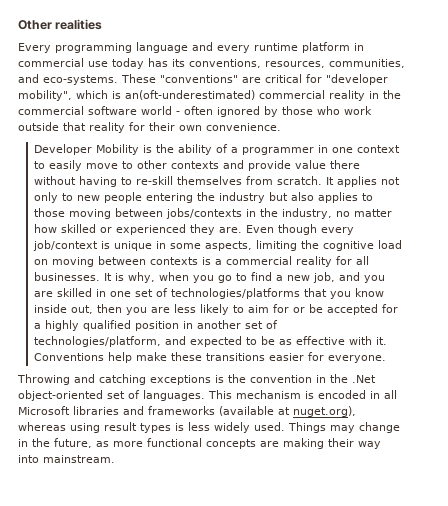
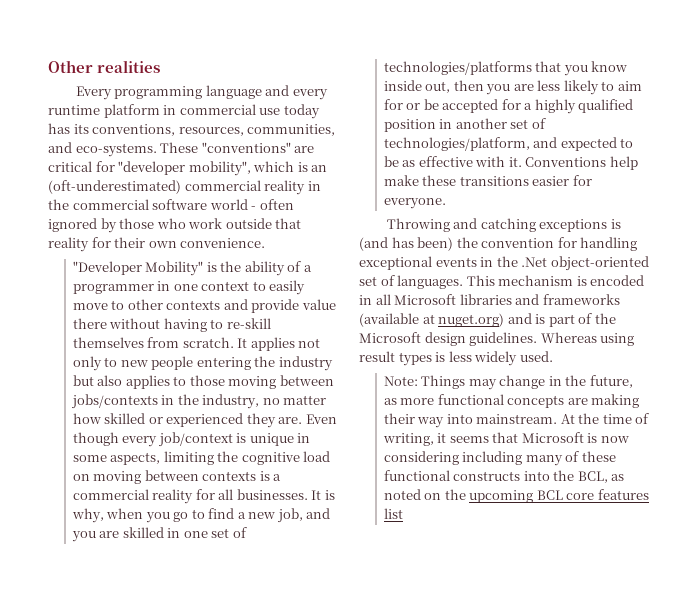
- These "conventions" are critical for "developer mobility", which is an(oft-underestimated) commercial reality in the commercial software world - often ignored by those who work outside that reality for their own convenience.
+ These "conventions" are critical for "developer mobility", which is an (oft-underestimated) commercial reality in the commercial software world - often ignored by those who work outside that reality for their own convenience.
- Developer Mobility is the ability of a programmer in one context to easily move to other contexts and provide value there without having to re-skill themselves from scratch.
+ "Developer Mobility" is the ability of a programmer in one context to easily move to other contexts and provide value there without having to re-skill themselves from scratch.
- Throwing and catching exceptions is the convention in the .Net object-oriented set of languages.
+ Throwing and catching exceptions is (and has been) the convention for handling exceptional events in the .Net object-oriented set of languages.
- This mechanism is encoded in all Microsoft libraries and frameworks (available at nuget.org), whereas using result types is less widely used. Things may change in the future, as more functional concepts are making their way into mainstream.
+ This mechanism is encoded in all Microsoft libraries and frameworks (available at nuget.org) and is part of the Microsoft design guidelines. Whereas using result types is less widely used.
+ Note: Things may change in the future, as more functional concepts are making their way into mainstream.
+ At the time of writing, it seems that Microsoft is now considering including many of these functional constructs into the BCL, as noted on the upcoming BCL core features list

